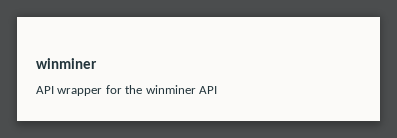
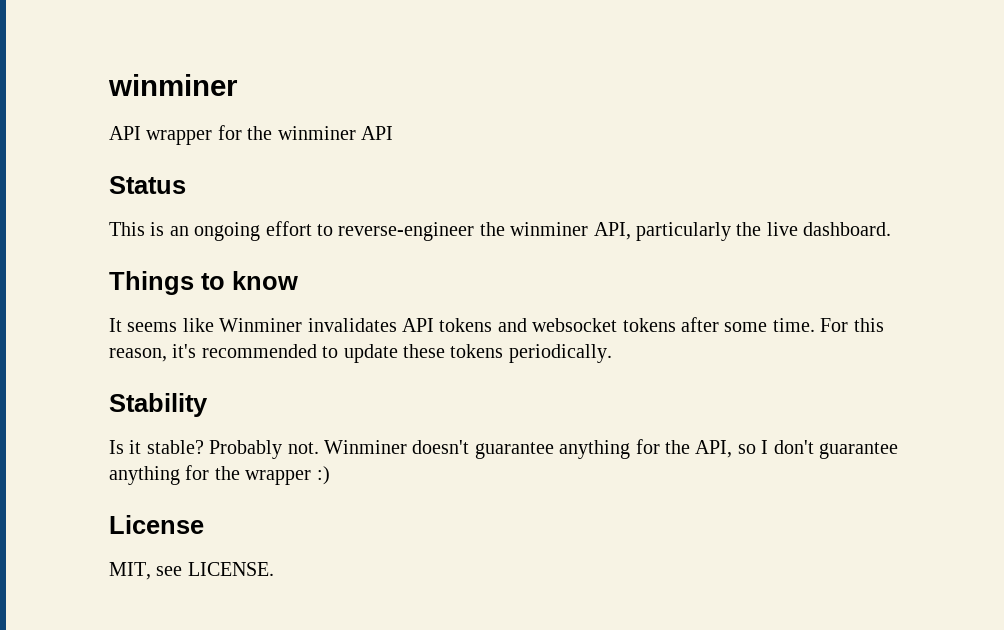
+ Status
+ This is an ongoing effort to reverse-engineer the winminer API, particularly the live dashboard.
+ Things to know
+ It seems like Winminer invalidates API tokens and websocket tokens after some time. For this reason, it's recommended to update these tokens periodically.
+ Stability
+ Is it stable? Probably not. Winminer doesn't guarantee anything for the API, so I don't guarantee anything for the wrapper :)
+ License
+ MIT, see LICENSE.

